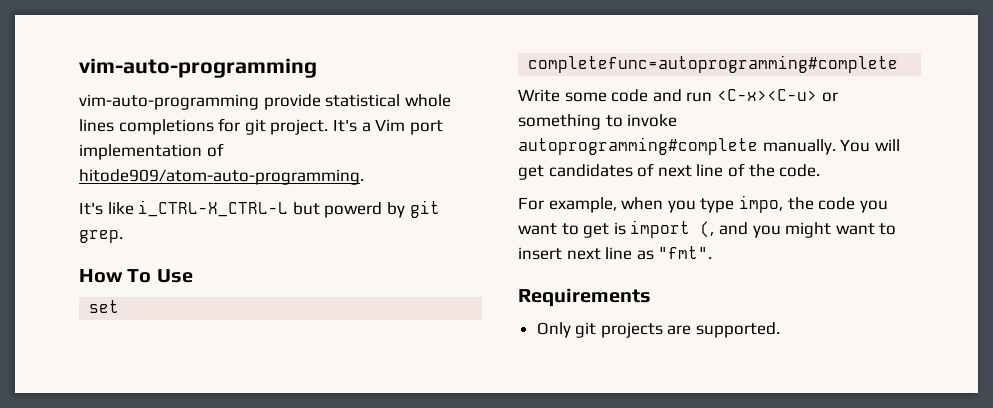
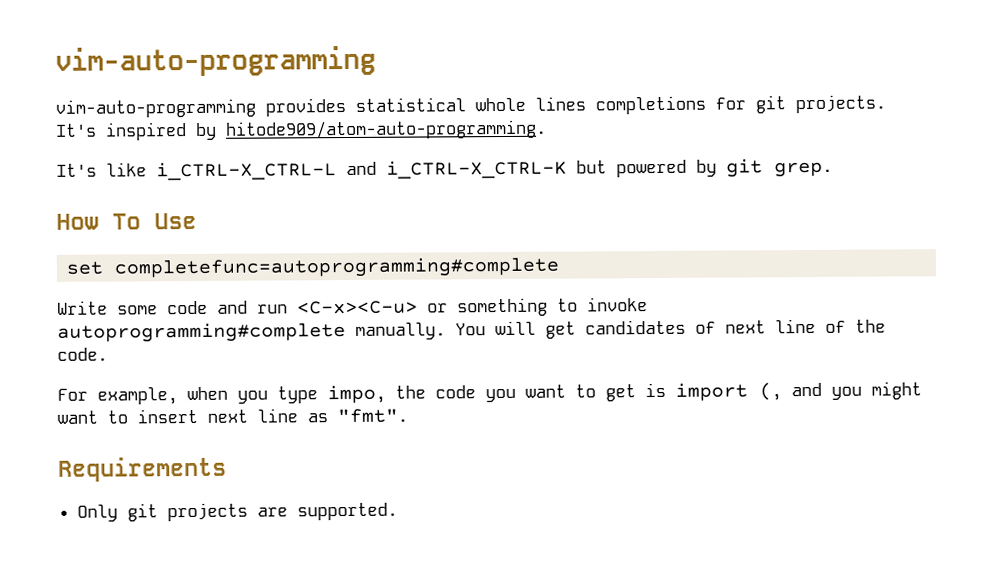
- vim-auto-programming provide statistical whole lines completions for git project. It's a Vim port implementation of hitode909/atom-auto-programming.
+ vim-auto-programming provides statistical whole lines completions for git projects. It's inspired by hitode909/atom-auto-programming.
- It's like i_CTRL-X_CTRL-L but powerd by git grep.
+ It's like i_CTRL-X_CTRL-L and i_CTRL-X_CTRL-K but powered by git grep.

